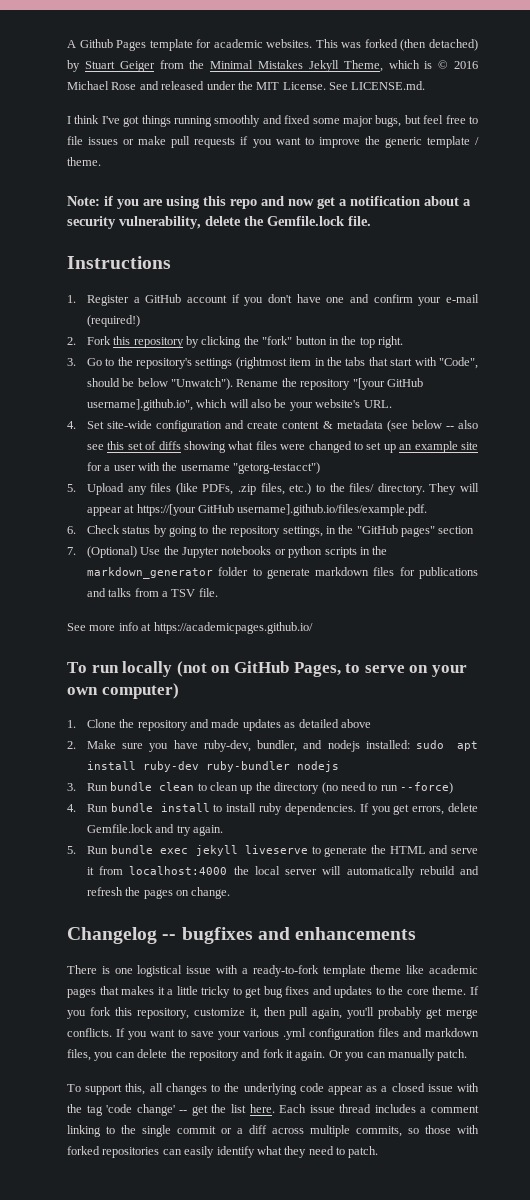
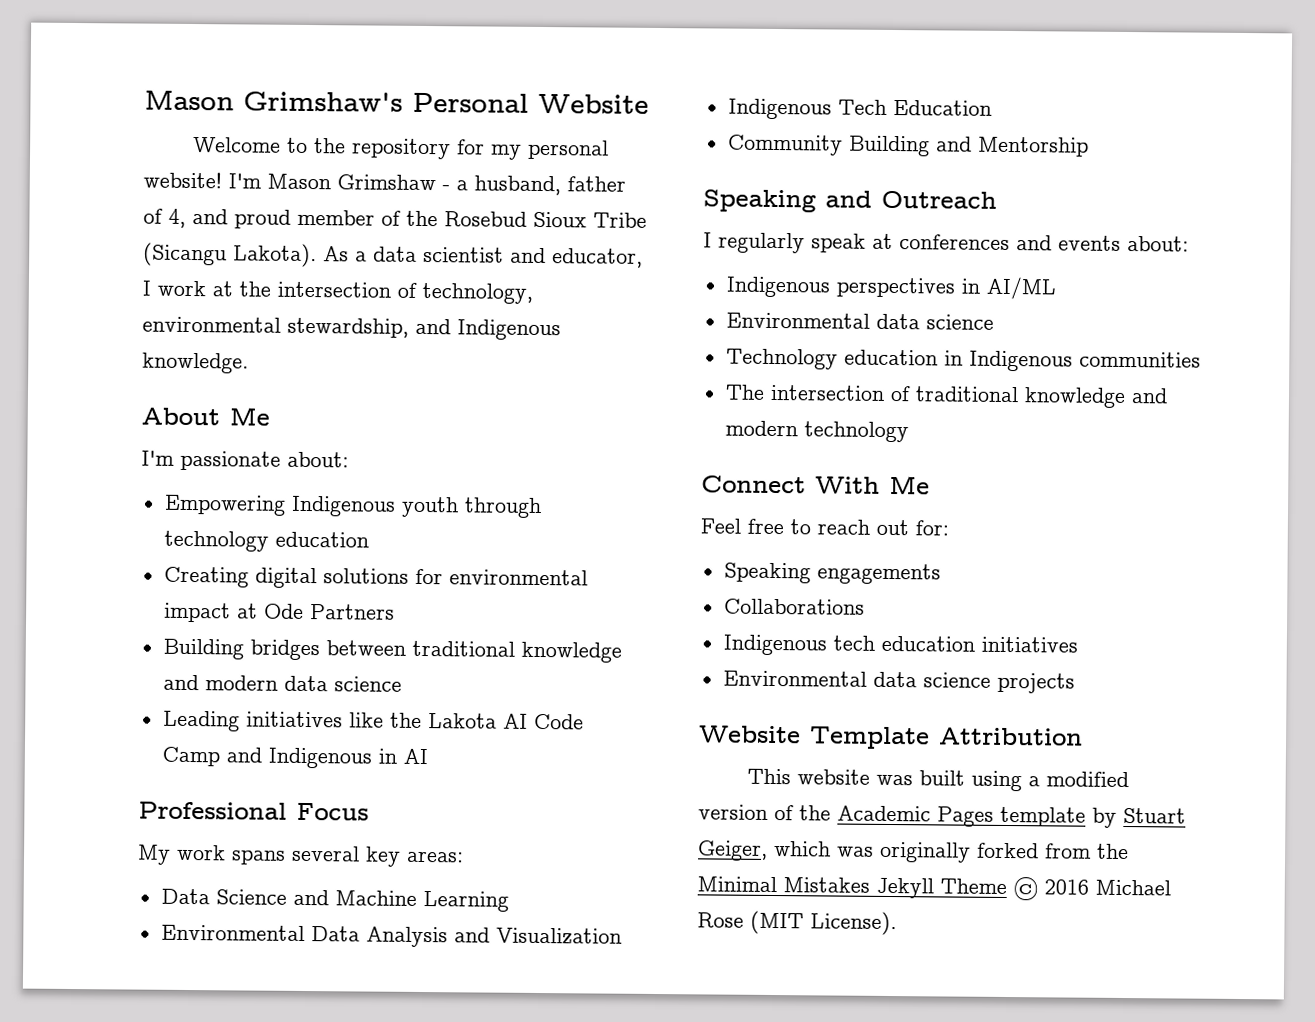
- A Github Pages template for academic websites. This was forked (then detached) by Stuart Geiger from the Minimal Mistakes Jekyll Theme, which is © 2016 Michael Rose and released under the MIT License. See LICENSE.md.
- I think I've got things running smoothly and fixed some major bugs, but feel free to file issues or make pull requests if you want to improve the generic template / theme.
- Note: if you are using this repo and now get a notification about a security vulnerability, delete the Gemfile.lock file.
- Instructions
- 1. Register a GitHub account if you don't have one and confirm your e-mail (required!)
- 2. Fork this repository by clicking the "fork" button in the top right.
- 3. Go to the repository's settings (rightmost item in the tabs that start with "Code", should be below "Unwatch"). Rename the repository "[your GitHub username].github.io", which will also be your website's URL.
- 4. Set site-wide configuration and create content & metadata (see below -- also see this set of diffs showing what files were changed to set up an example site for a user with the username "getorg-testacct")
- 5. Upload any files (like PDFs, .zip files, etc.) to the files/ directory. They will appear at https://[your GitHub username].github.io/files/example.pdf.
- 6. Check status by going to the repository settings, in the "GitHub pages" section
- 7. (Optional) Use the Jupyter notebooks or python scripts in the markdown_generator folder to generate markdown files for publications and talks from a TSV file.
- See more info at https://academicpages.github.io/
- To run locally (not on GitHub Pages, to serve on your own computer)
- 1. Clone the repository and made updates as detailed above
- 2. Make sure you have ruby-dev, bundler, and nodejs installed: sudo apt install ruby-dev ruby-bundler nodejs
- 3. Run bundle clean to clean up the directory (no need to run --force)
- 4. Run bundle install to install ruby dependencies. If you get errors, delete Gemfile.lock and try again.
- 5. Run bundle exec jekyll liveserve to generate the HTML and serve it from localhost:4000 the local server will automatically rebuild and refresh the pages on change.
- Changelog -- bugfixes and enhancements
- There is one logistical issue with a ready-to-fork template theme like academic pages that makes it a little tricky to get bug fixes and updates to the core theme. If you fork this repository, customize it, then pull again, you'll probably get merge conflicts. If you want to save your various .yml configuration files and markdown files, you can delete the repository and fork it again. Or you can manually patch.
- To support this, all changes to the underlying code appear as a closed issue with the tag 'code change' -- get the list here. Each issue thread includes a comment linking to the single commit or a diff across multiple commits, so those with forked repositories can easily identify what they need to patch.
+ Mason Grimshaw's Personal Website
+ Welcome to the repository for my personal website! I'm Mason Grimshaw - a husband, father of 4, and proud member of the Rosebud Sioux Tribe (Sicangu Lakota). As a data scientist and educator, I work at the intersection of technology, environmental stewardship, and Indigenous knowledge.
+ About Me
+ I'm passionate about:
+ Empowering Indigenous youth through technology education
+ Creating digital solutions for environmental impact at Ode Partners
+ Building bridges between traditional knowledge and modern data science
+ Leading initiatives like the Lakota AI Code Camp and Indigenous in AI
+ Professional Focus
+ My work spans several key areas:
+ Data Science and Machine Learning
+ Environmental Data Analysis and Visualization
+ Indigenous Tech Education
+ Community Building and Mentorship
+ Speaking and Outreach
+ I regularly speak at conferences and events about:
+ Indigenous perspectives in AI/ML
+ Environmental data science
+ Technology education in Indigenous communities
+ The intersection of traditional knowledge and modern technology
+ Connect With Me
+ Feel free to reach out for:
+ Speaking engagements
+ Collaborations
+ Indigenous tech education initiatives
+ Environmental data science projects
+ Website Template Attribution
+ This website was built using a modified version of the Academic Pages template by Stuart Geiger, which was originally forked from the Minimal Mistakes Jekyll Theme © 2016 Michael Rose (MIT License).

